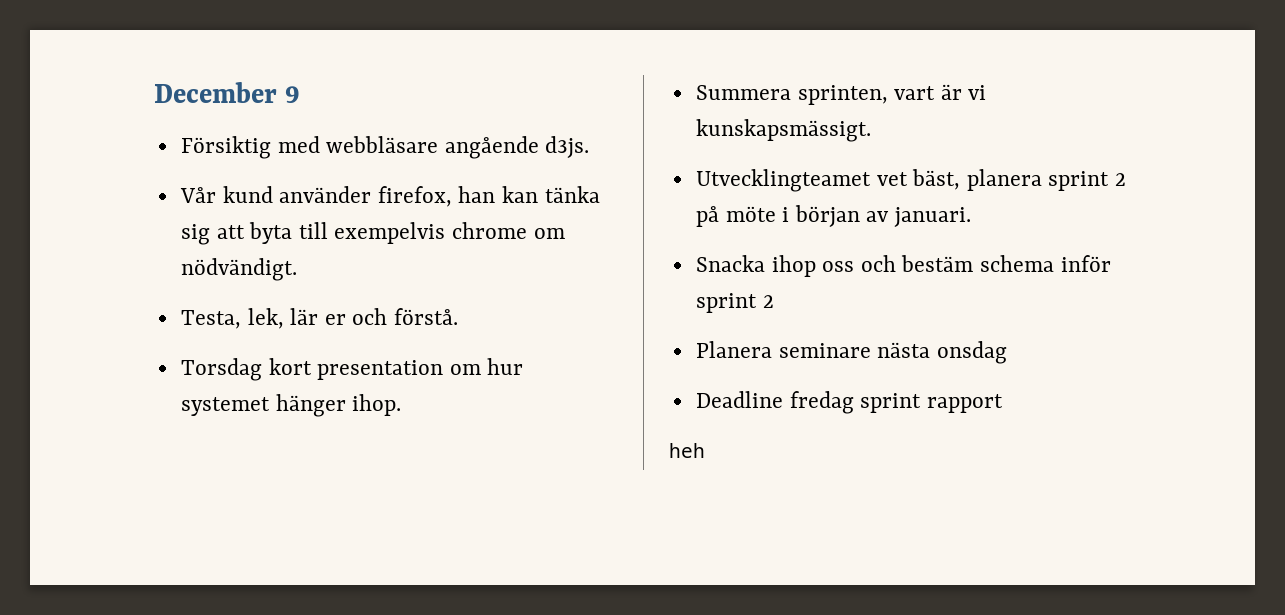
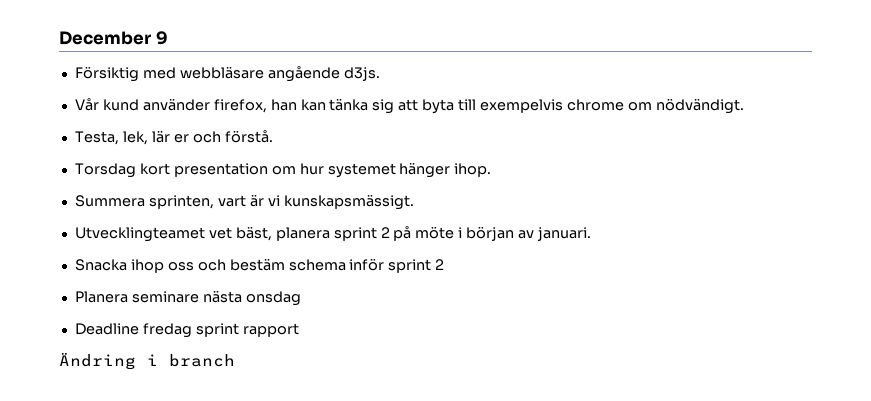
- heh
+ Ändring i branch

